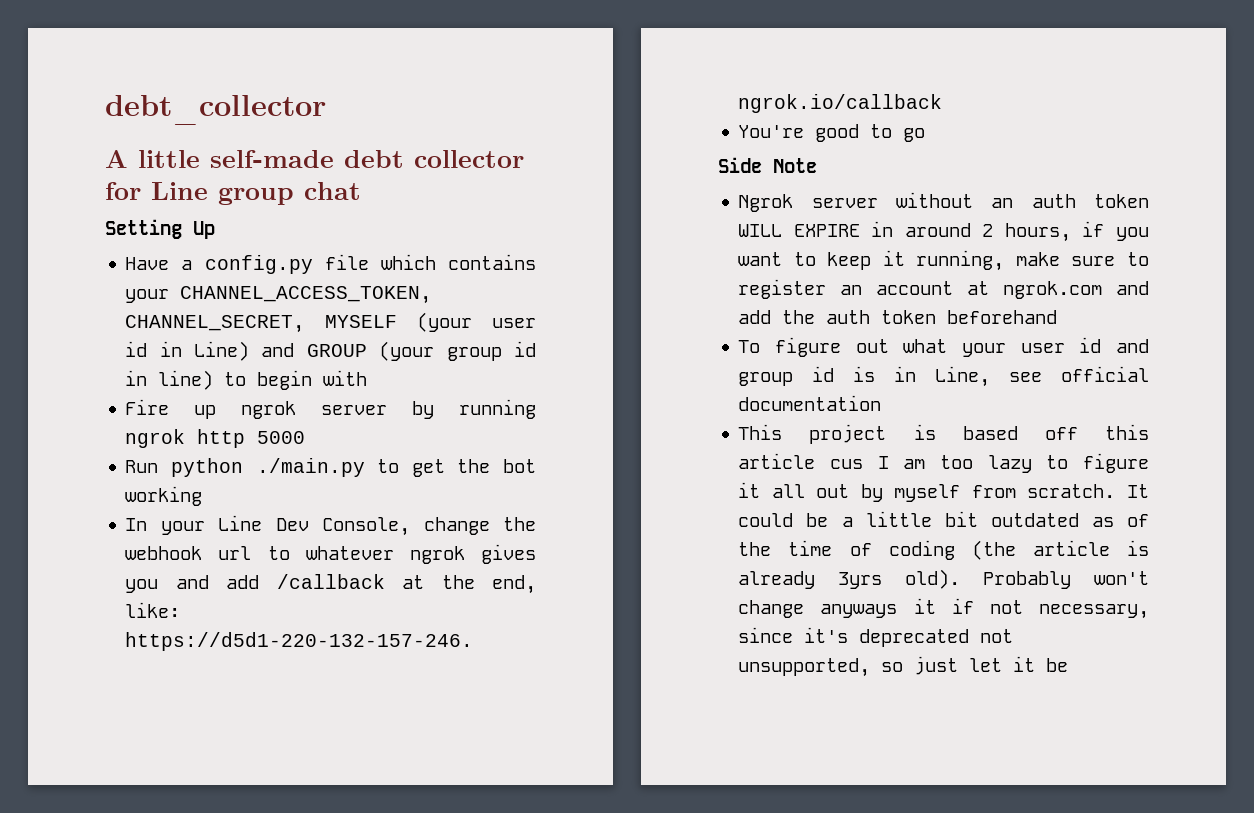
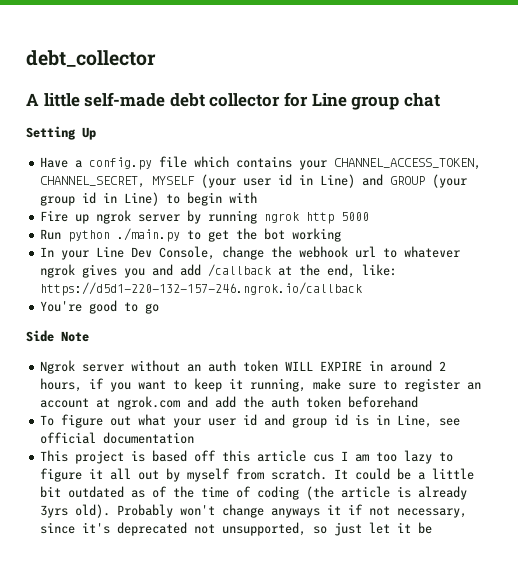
- Have a config.py file which contains your CHANNEL_ACCESS_TOKEN, CHANNEL_SECRET, MYSELF (your user id in Line) and GROUP (your group id in line) to begin with
+ Have a config.py file which contains your CHANNEL_ACCESS_TOKEN, CHANNEL_SECRET, MYSELF (your user id in Line) and GROUP (your group id in Line) to begin with

